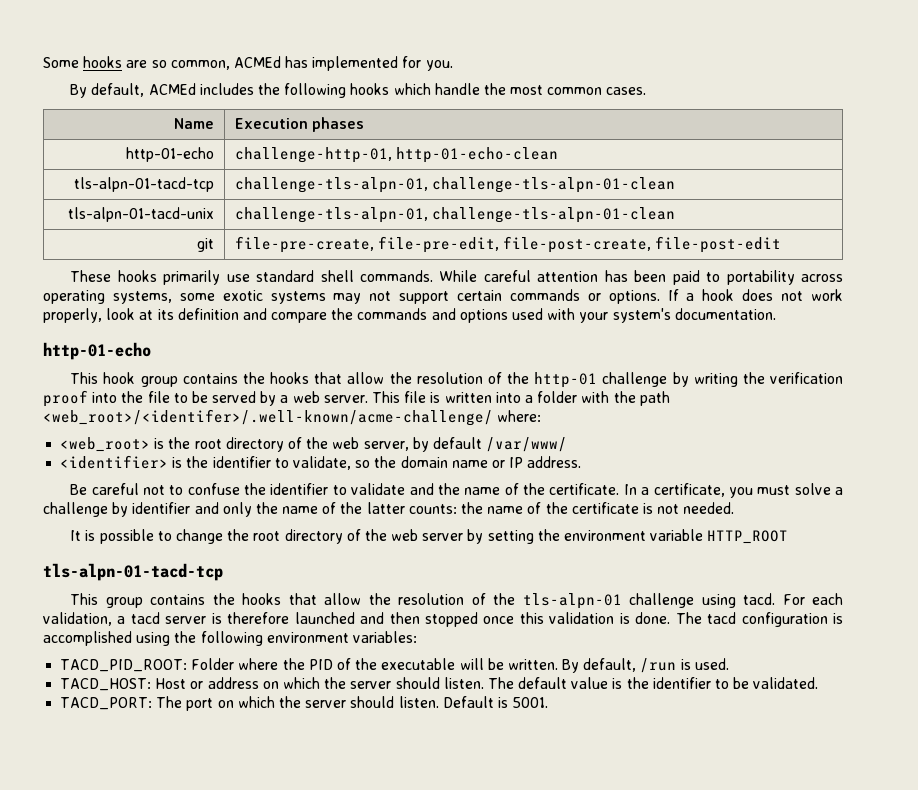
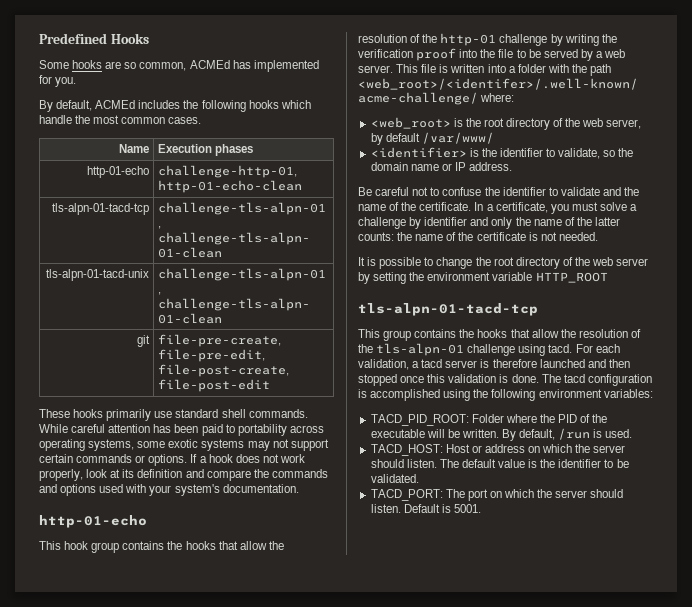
+ Predefined Hooks

